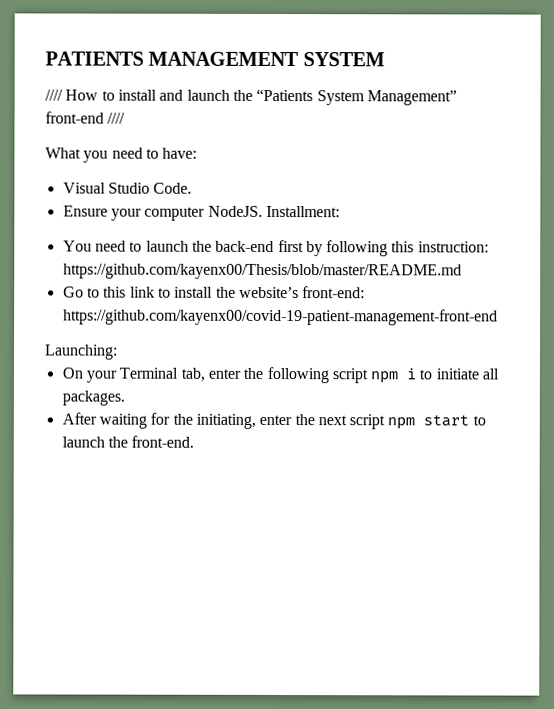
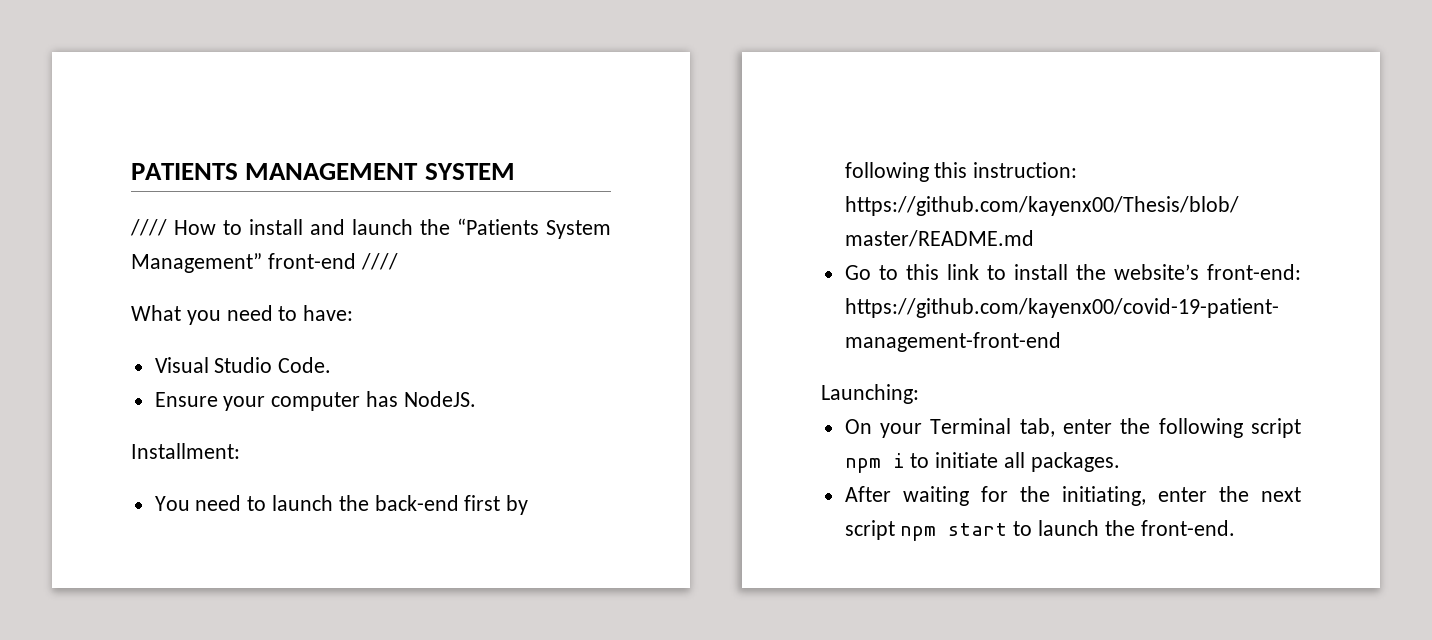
- Ensure your computer NodeJS. Installment:
+ Ensure your computer has NodeJS.
+ Installment:

